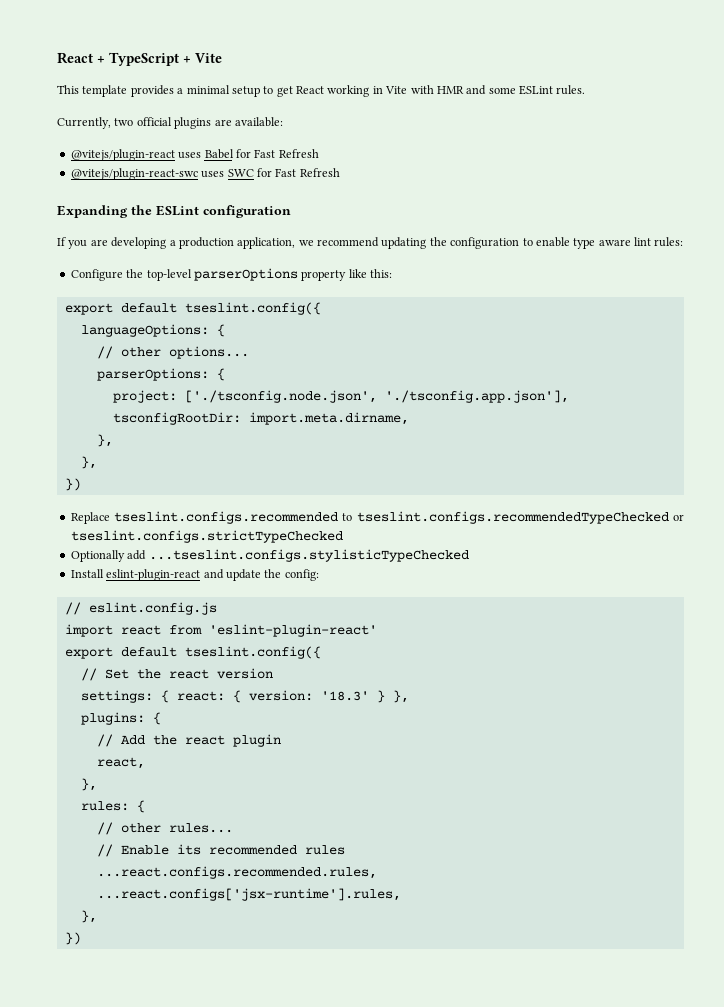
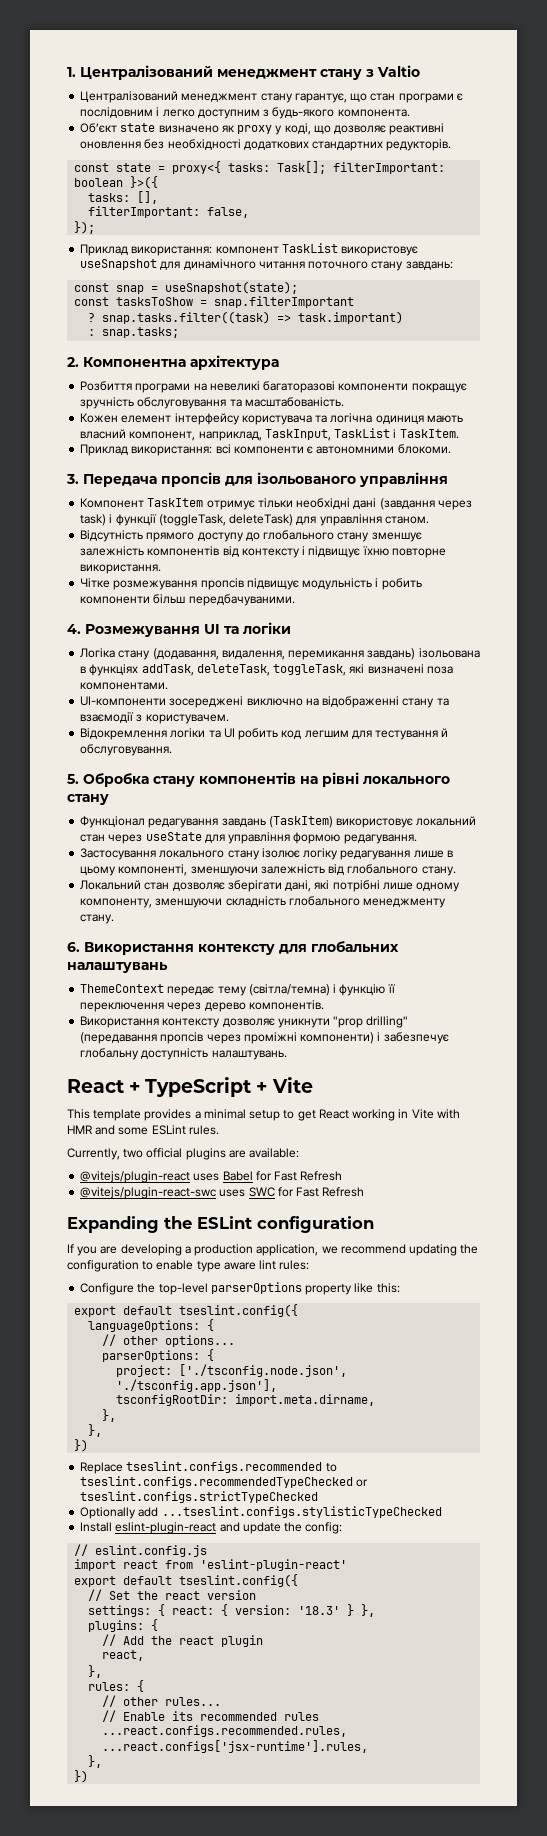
+ 1. Централізований менеджмент стану з Valtio
+ Централізований менеджмент стану гарантує, що стан програми є послідовним і легко доступним з будь-якого компонента.
+ Об’єкт state визначено як proxy у коді, що дозволяє реактивні оновлення без необхідності додаткових стандартних редукторів.
+ const state = proxy<{ tasks: Task[]; filterImportant: boolean }>({
+ tasks: [],
+ filterImportant: false,
+ });
+ Приклад використання: компонент TaskList використовує useSnapshot для динамічного читання поточного стану завдань:
+ const snap = useSnapshot(state);
+ const tasksToShow = snap.filterImportant
+ ? snap.tasks.filter((task) => task.important)
+ : snap.tasks;
+ 2. Компонентна архітектура
+ Розбиття програми на невеликі багаторазові компоненти покращує зручність обслуговування та масштабованість.
+ Кожен елемент інтерфейсу користувача та логічна одиниця мають власний компонент, наприклад, TaskInput, TaskList і TaskItem.
+ Приклад використання: всі компоненти є автономними блокоми.
+ 3. Передача пропсів для ізольованого управління
+ Компонент TaskItem отримує тільки необхідні дані (завдання через task) і функції (toggleTask, deleteTask) для управління станом.
+ Відсутність прямого доступу до глобального стану зменшує залежність компонентів від контексту і підвищує їхню повторне використання.
+ Чітке розмежування пропсів підвищує модульність і робить компоненти більш передбачуваними.
+ 4. Розмежування UI та логіки
+ Логіка стану (додавання, видалення, перемикання завдань) ізольована в функціях addTask, deleteTask, toggleTask, які визначені поза компонентами.
+ UI-компоненти зосереджені виключно на відображенні стану та взаємодії з користувачем.
+ Відокремлення логіки та UI робить код легшим для тестування й обслуговування.
+ 5. Обробка стану компонентів на рівні локального стану
+ Функціонал редагування завдань (TaskItem) використовує локальний стан через useState для управління формою редагування.
+ Застосування локального стану ізолює логіку редагування лише в цьому компоненті, зменшуючи залежність від глобального стану.
+ Локальний стан дозволяє зберігати дані, які потрібні лише одному компоненту, зменшуючи складність глобального менеджменту стану.
+ 6. Використання контексту для глобальних налаштувань
+ ThemeContext передає тему (світла/темна) і функцію її переключення через дерево компонентів.
+ Використання контексту дозволяє уникнути "prop drilling" (передавання пропсів через проміжні компоненти) і забезпечує глобальну доступність налаштувань.

